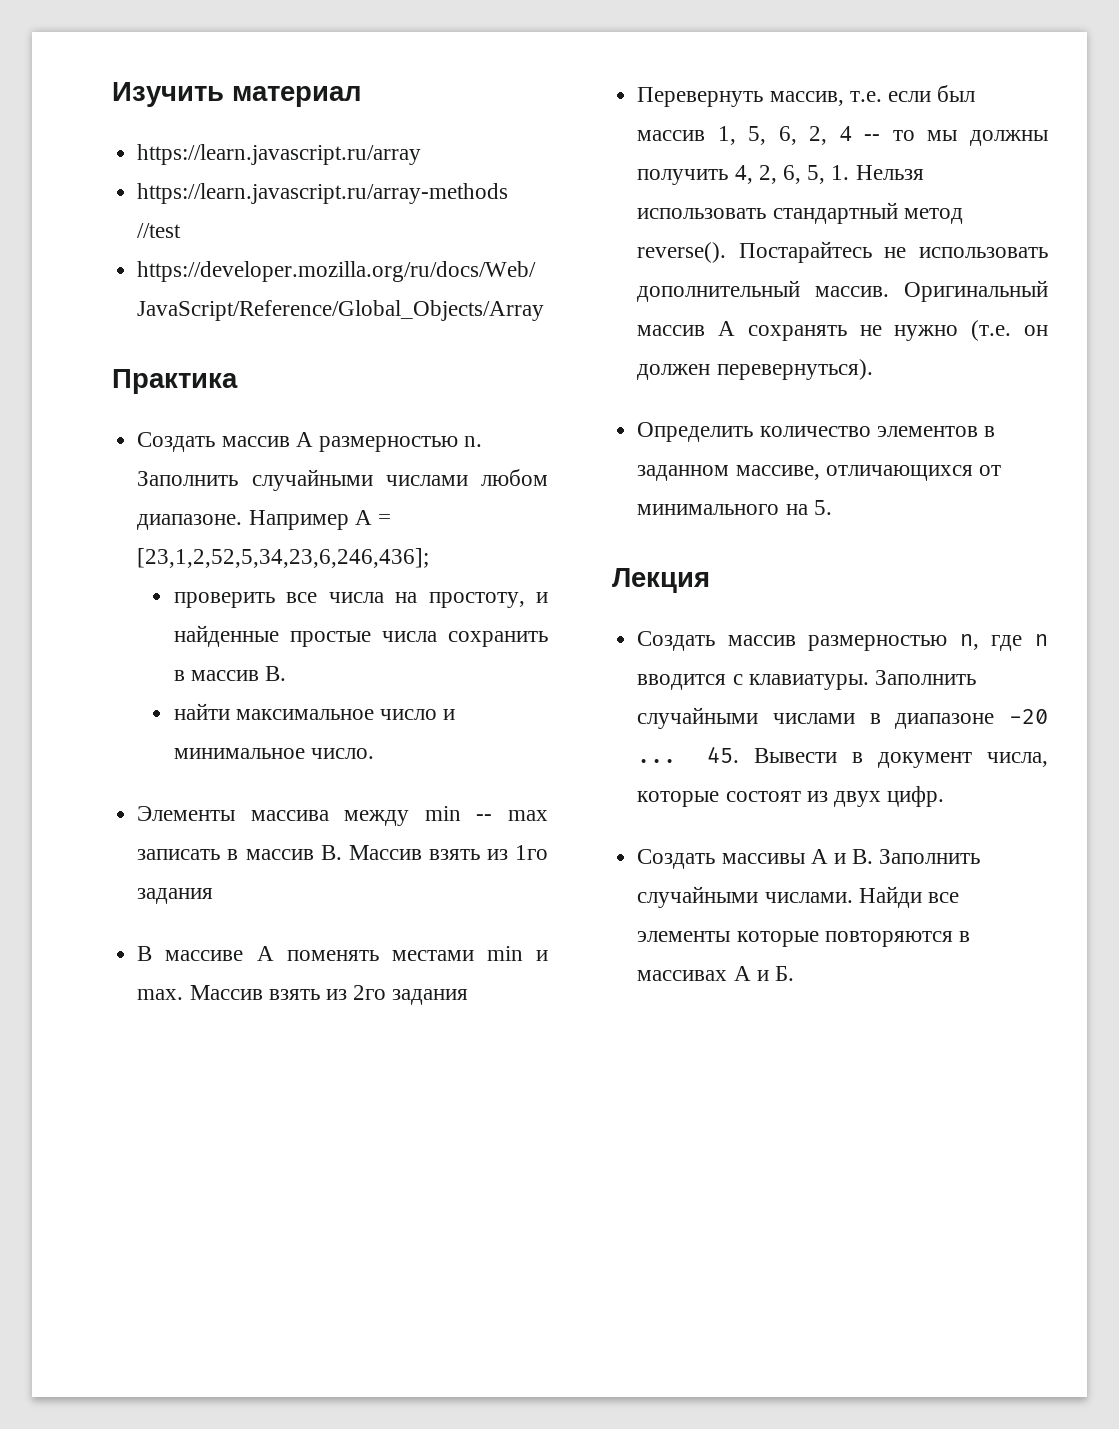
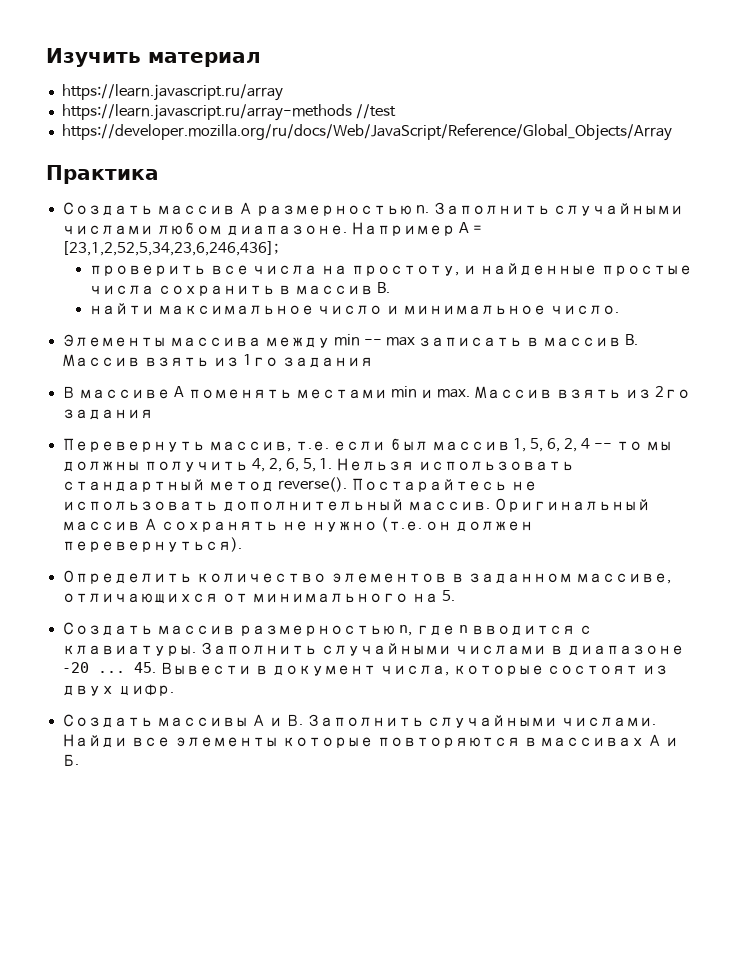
- Лекция

